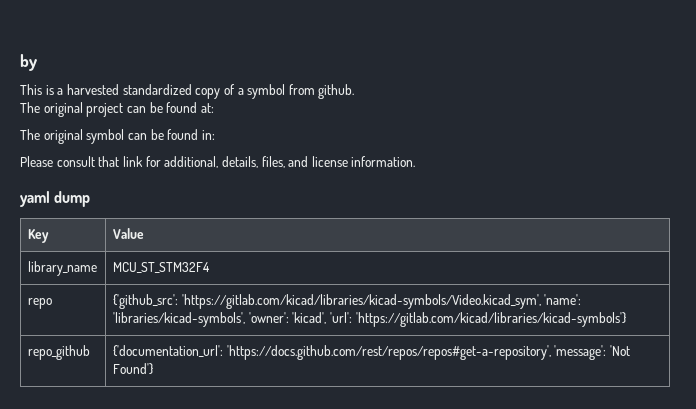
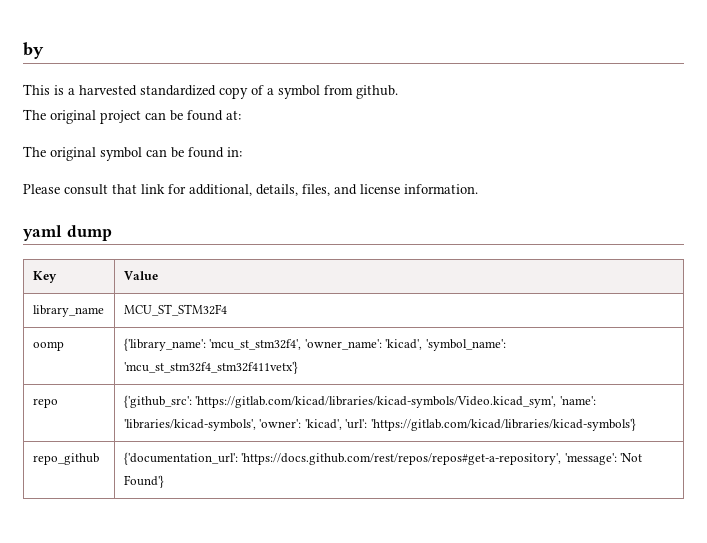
+ oomp | {'library_name': 'mcu_st_stm32f4', 'owner_name': 'kicad', 'symbol_name': 'mcu_st_stm32f4_stm32f411vetx'}

